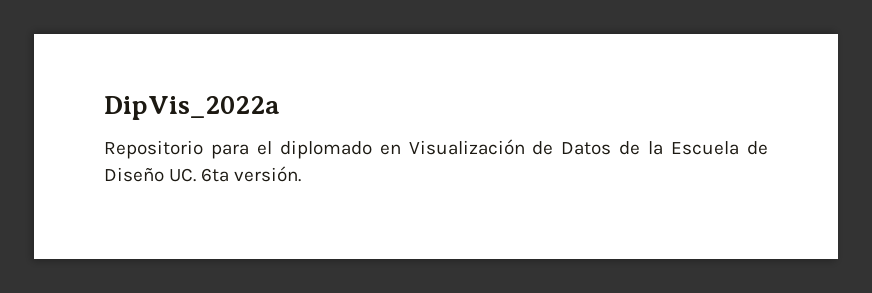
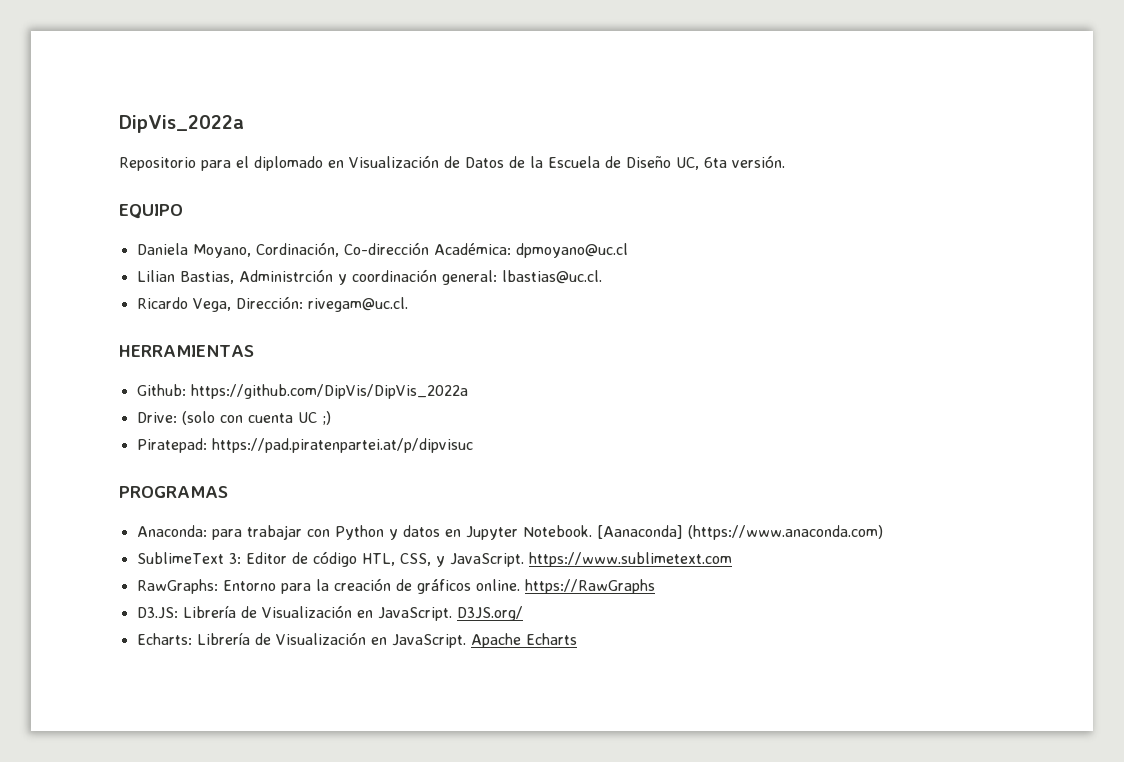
- Repositorio para el diplomado en Visualización de Datos de la Escuela de Diseño UC. 6ta versión.
+ Repositorio para el diplomado en Visualización de Datos de la Escuela de Diseño UC, 6ta versión.
+ EQUIPO
+ Daniela Moyano, Cordinación, Co-dirección Académica: dpmoyano@uc.cl
+ Lilian Bastias, Administrción y coordinación general: lbastias@uc.cl.
+ Ricardo Vega, Dirección: rivegam@uc.cl.
+ HERRAMIENTAS
+ Github: https://github.com/DipVis/DipVis_2022a
+ Drive: (solo con cuenta UC ;)
+ Piratepad: https://pad.piratenpartei.at/p/dipvisuc
+ PROGRAMAS
+ Anaconda: para trabajar con Python y datos en Jupyter Notebook. [Aanaconda] (https://www.anaconda.com)
+ SublimeText 3: Editor de código HTL, CSS, y JavaScript. https://www.sublimetext.com
+ RawGraphs: Entorno para la creación de gráficos online. https://RawGraphs
+ D3.JS: Librería de Visualización en JavaScript. D3JS.org/
+ Echarts: Librería de Visualización en JavaScript. Apache Echarts

